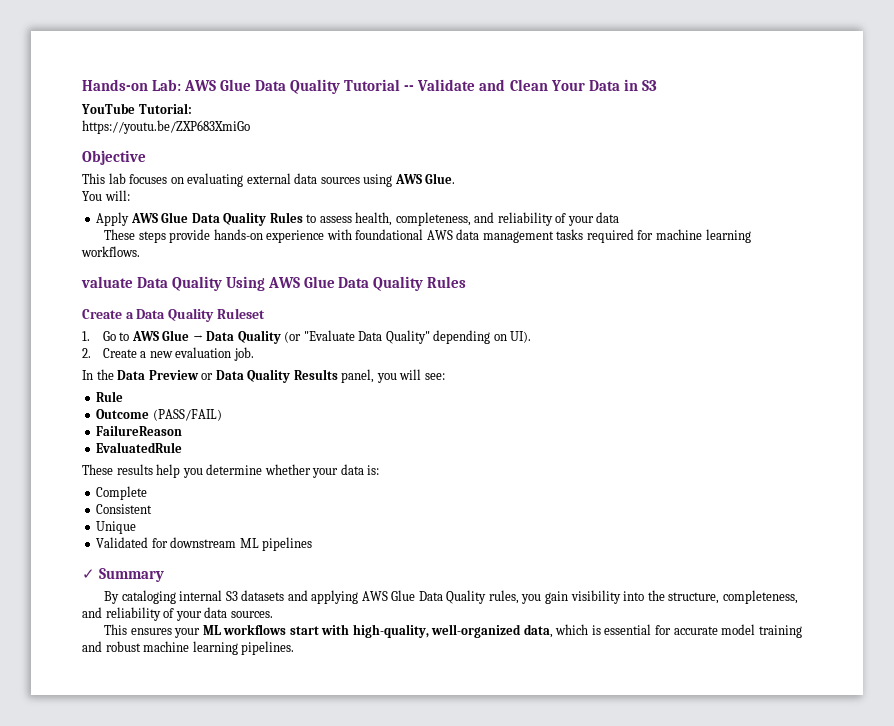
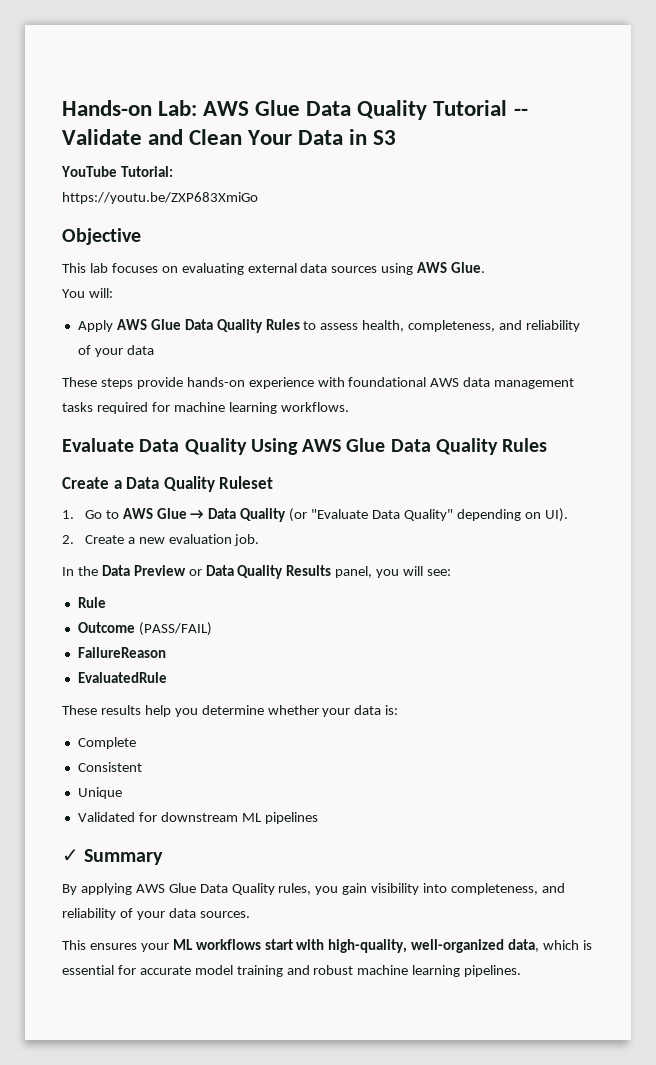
- valuate Data Quality Using AWS Glue Data Quality Rules
+ Evaluate Data Quality Using AWS Glue Data Quality Rules
- By cataloging internal S3 datasets and applying AWS Glue Data Quality rules, you gain visibility into the structure, completeness, and reliability of your data sources.
+ By applying AWS Glue Data Quality rules, you gain visibility into completeness, and reliability of your data sources.

